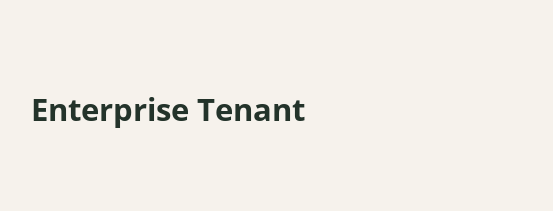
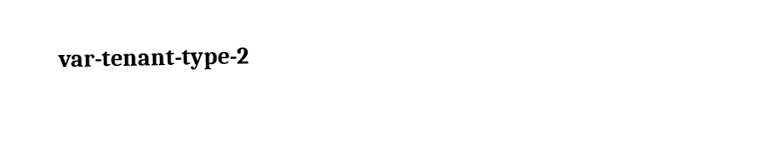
- Enterprise Tenant
+ var-tenant-type-2

